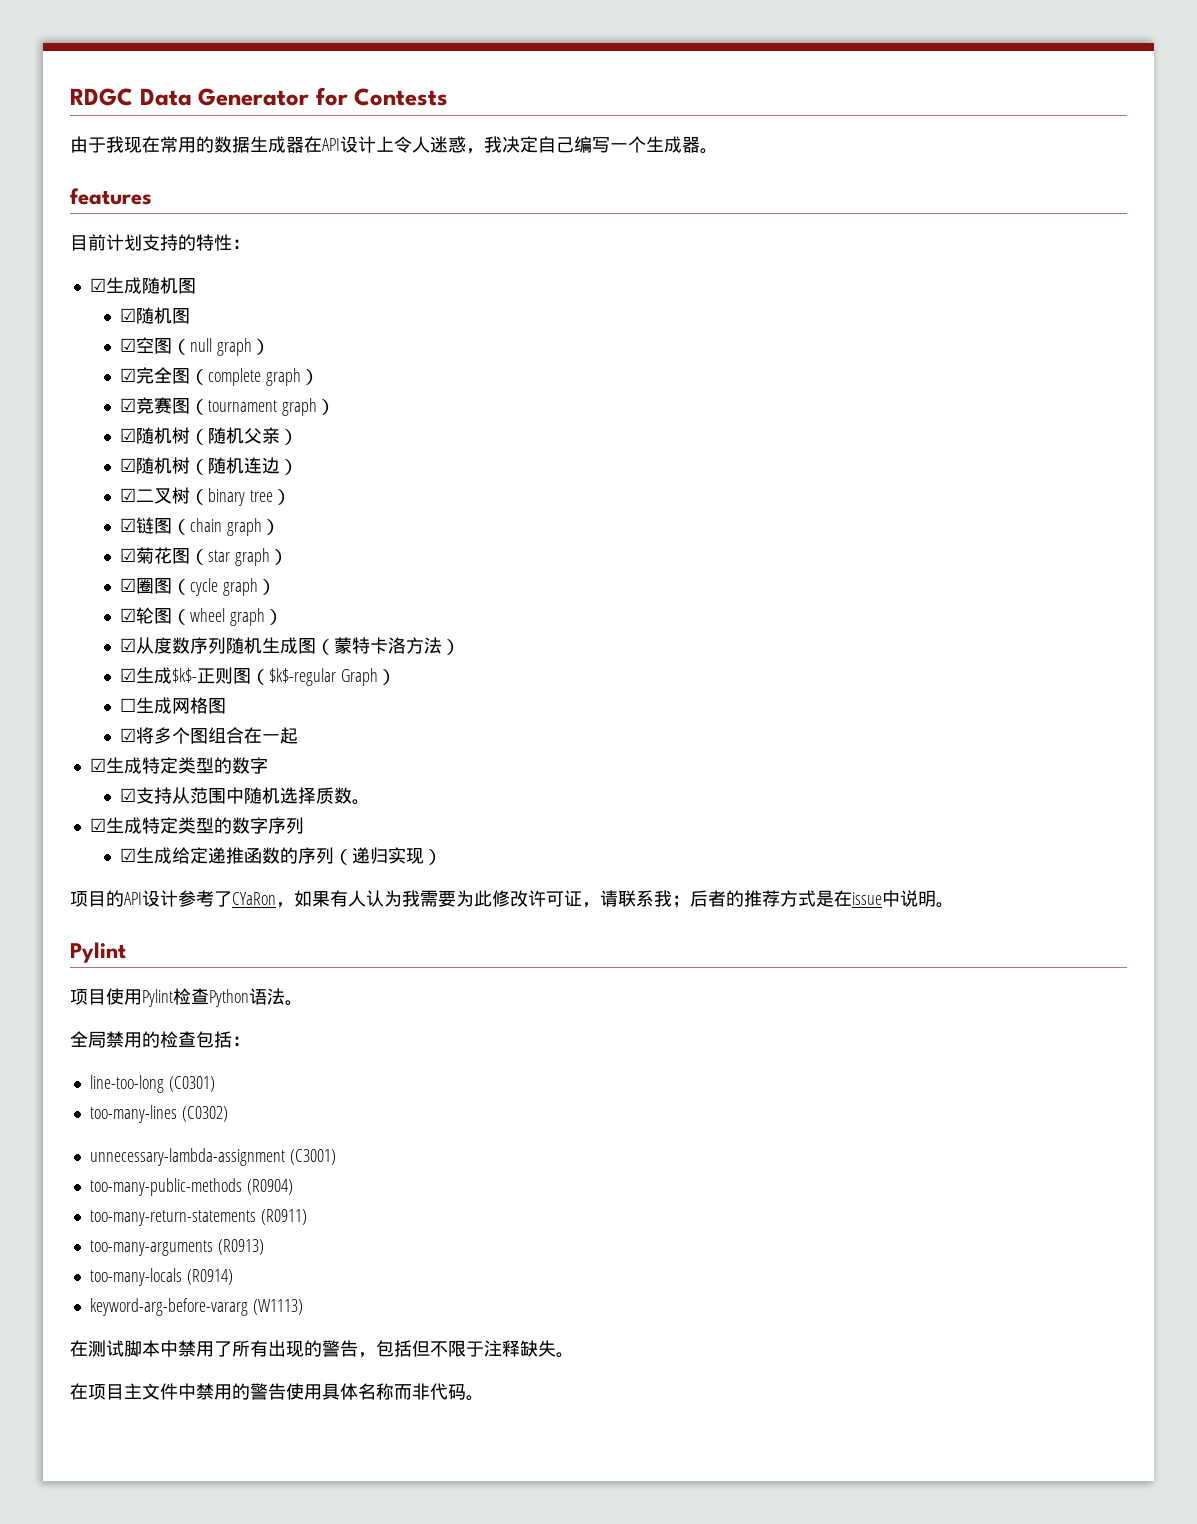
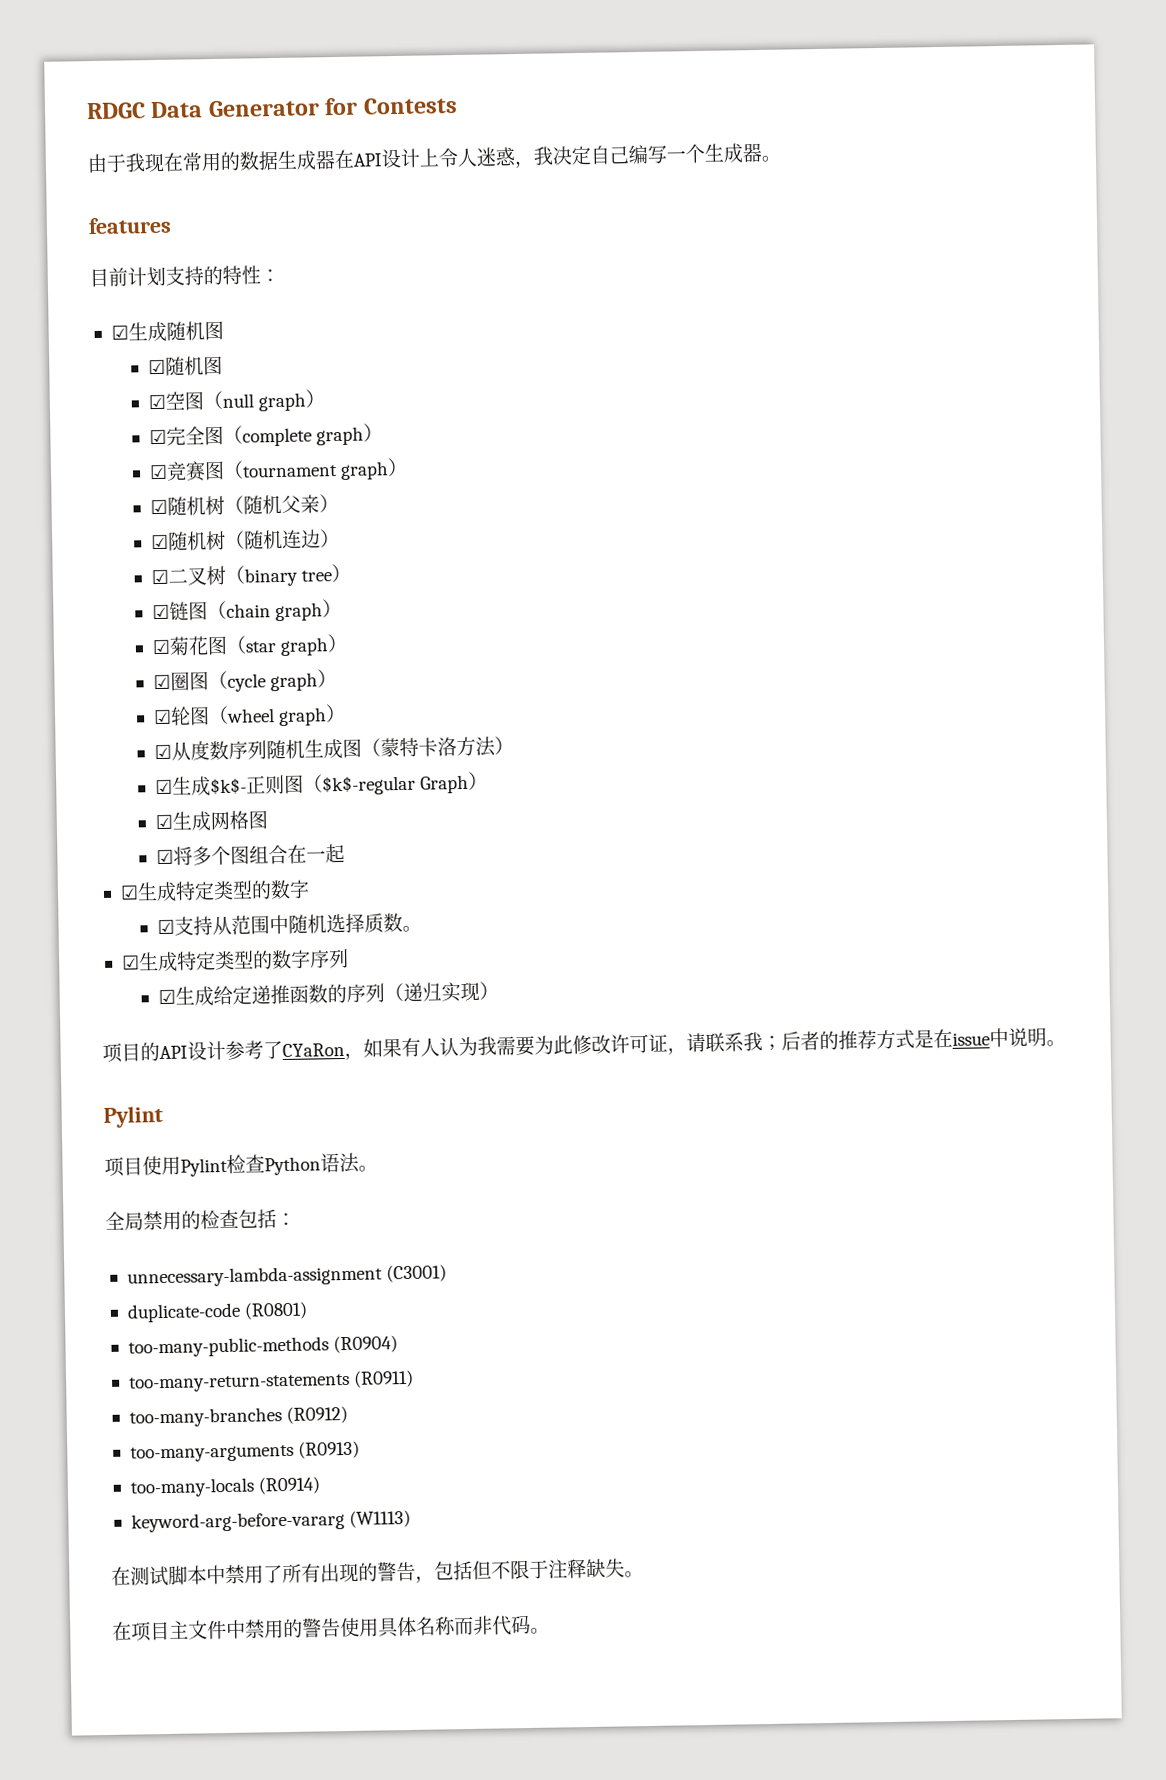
- ☐生成网格图
+ ☑生成网格图
- line-too-long (C0301)
- too-many-lines (C0302)
+ duplicate-code (R0801)
+ too-many-branches (R0912)

